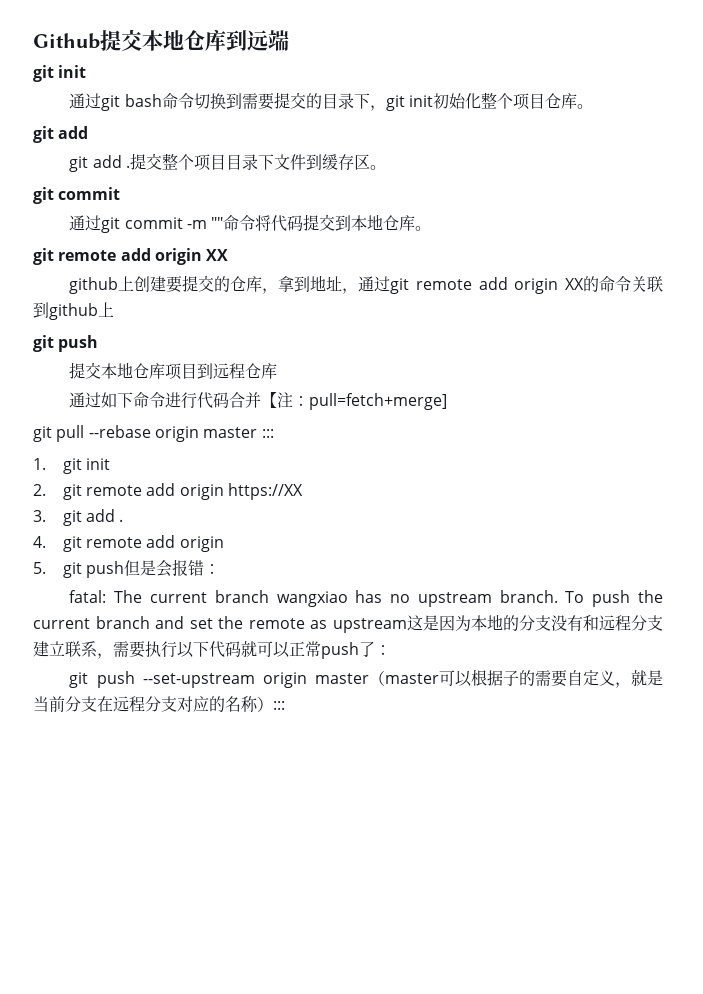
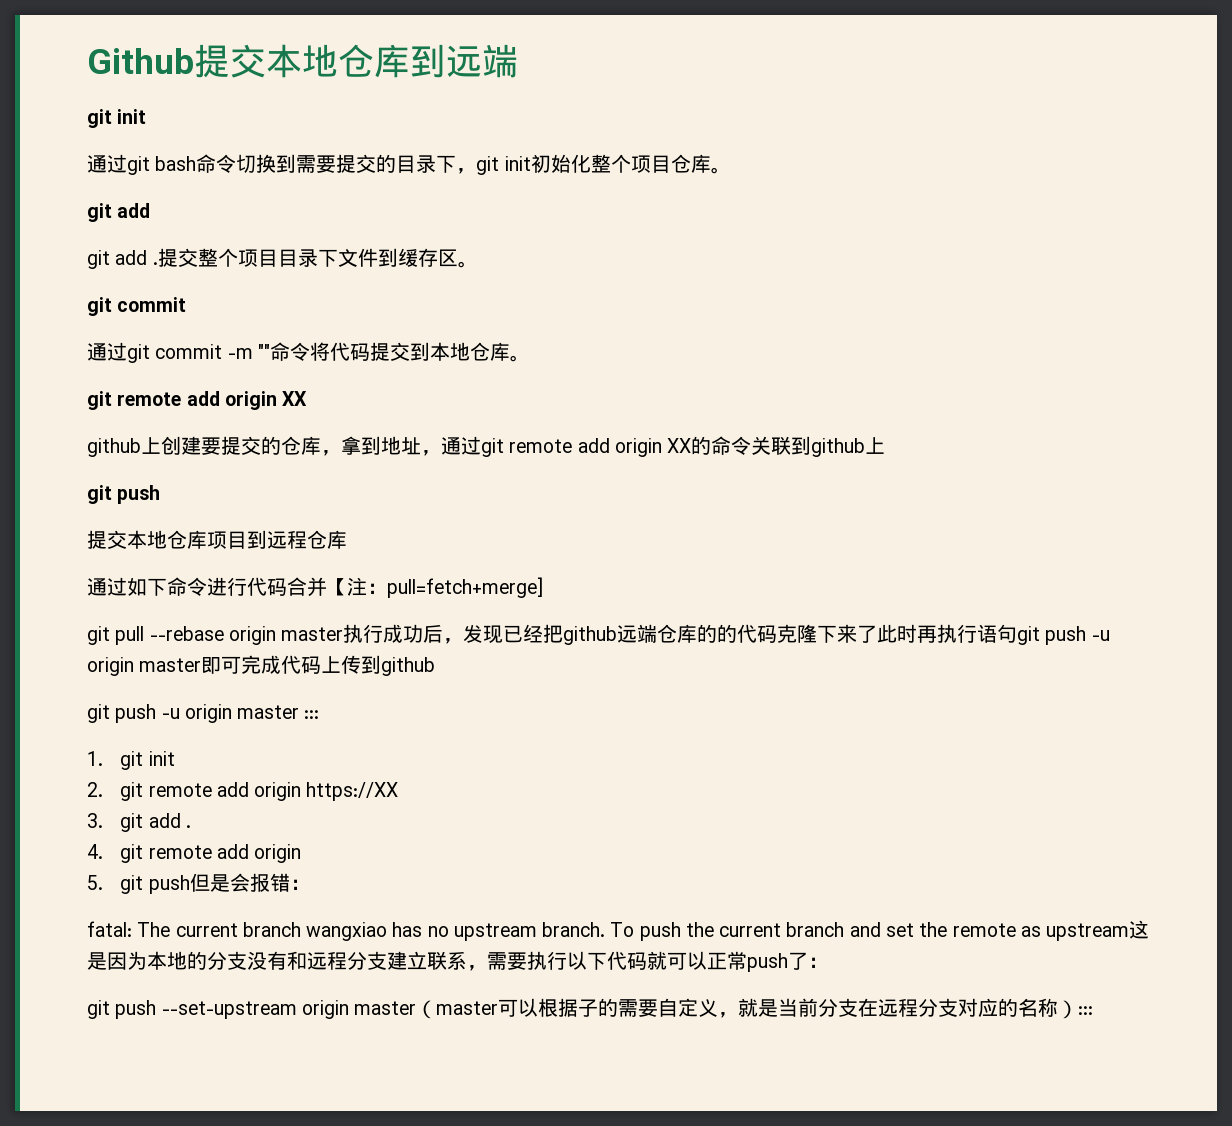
- git pull --rebase origin master :::
+ git pull --rebase origin master执行成功后，发现已经把github远端仓库的的代码克隆下来了此时再执行语句git push -u origin master即可完成代码上传到github
+ git push -u origin master :::

